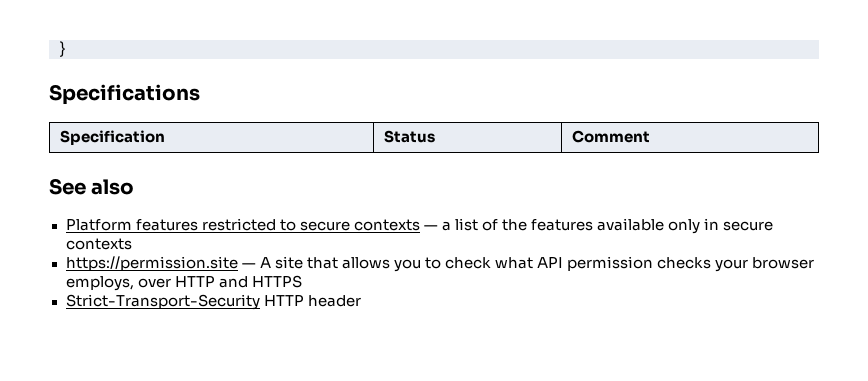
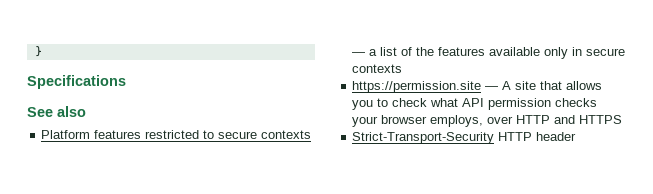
- Specification | Status | Comment

